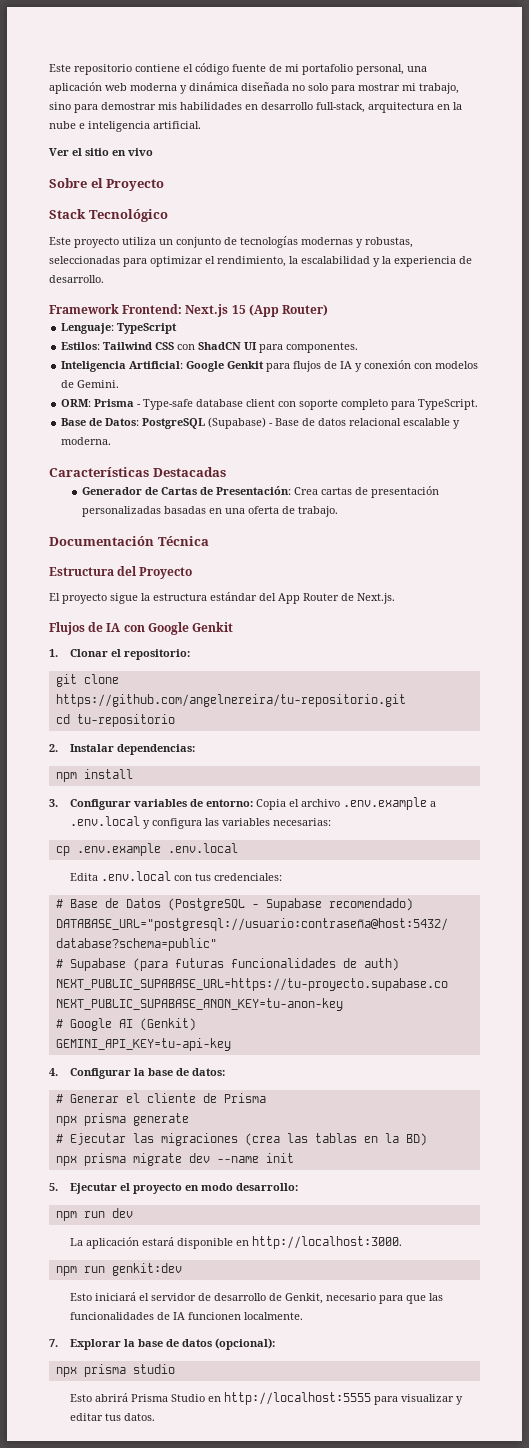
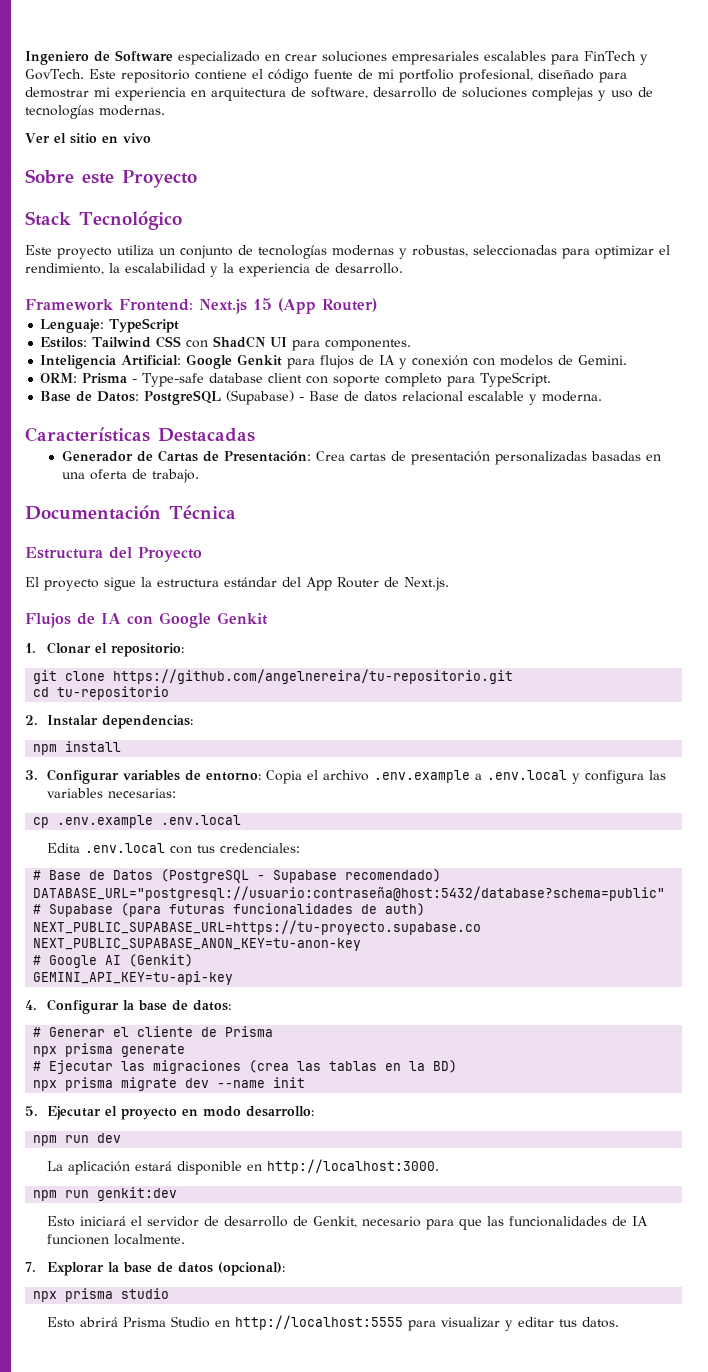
+ Ingeniero de Software especializado en crear soluciones empresariales escalables para FinTech y GovTech.
- Este repositorio contiene el código fuente de mi portafolio personal, una aplicación web moderna y dinámica diseñada no solo para mostrar mi trabajo, sino para demostrar mis habilidades en desarrollo full-stack, arquitectura en la nube e inteligencia artificial.
+ Este repositorio contiene el código fuente de mi portfolio profesional, diseñado para demostrar mi experiencia en arquitectura de software, desarrollo de soluciones complejas y uso de tecnologías modernas.
- Sobre el Proyecto
+ Sobre este Proyecto

